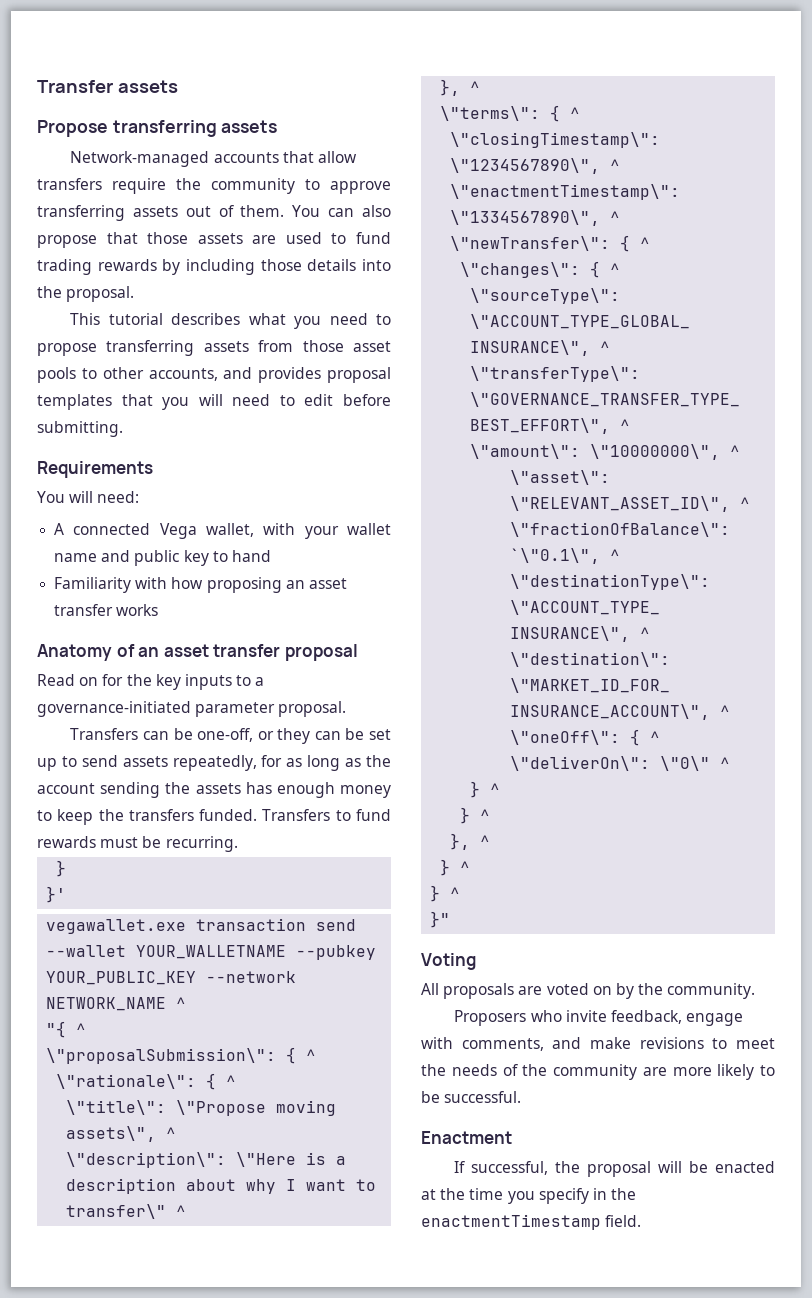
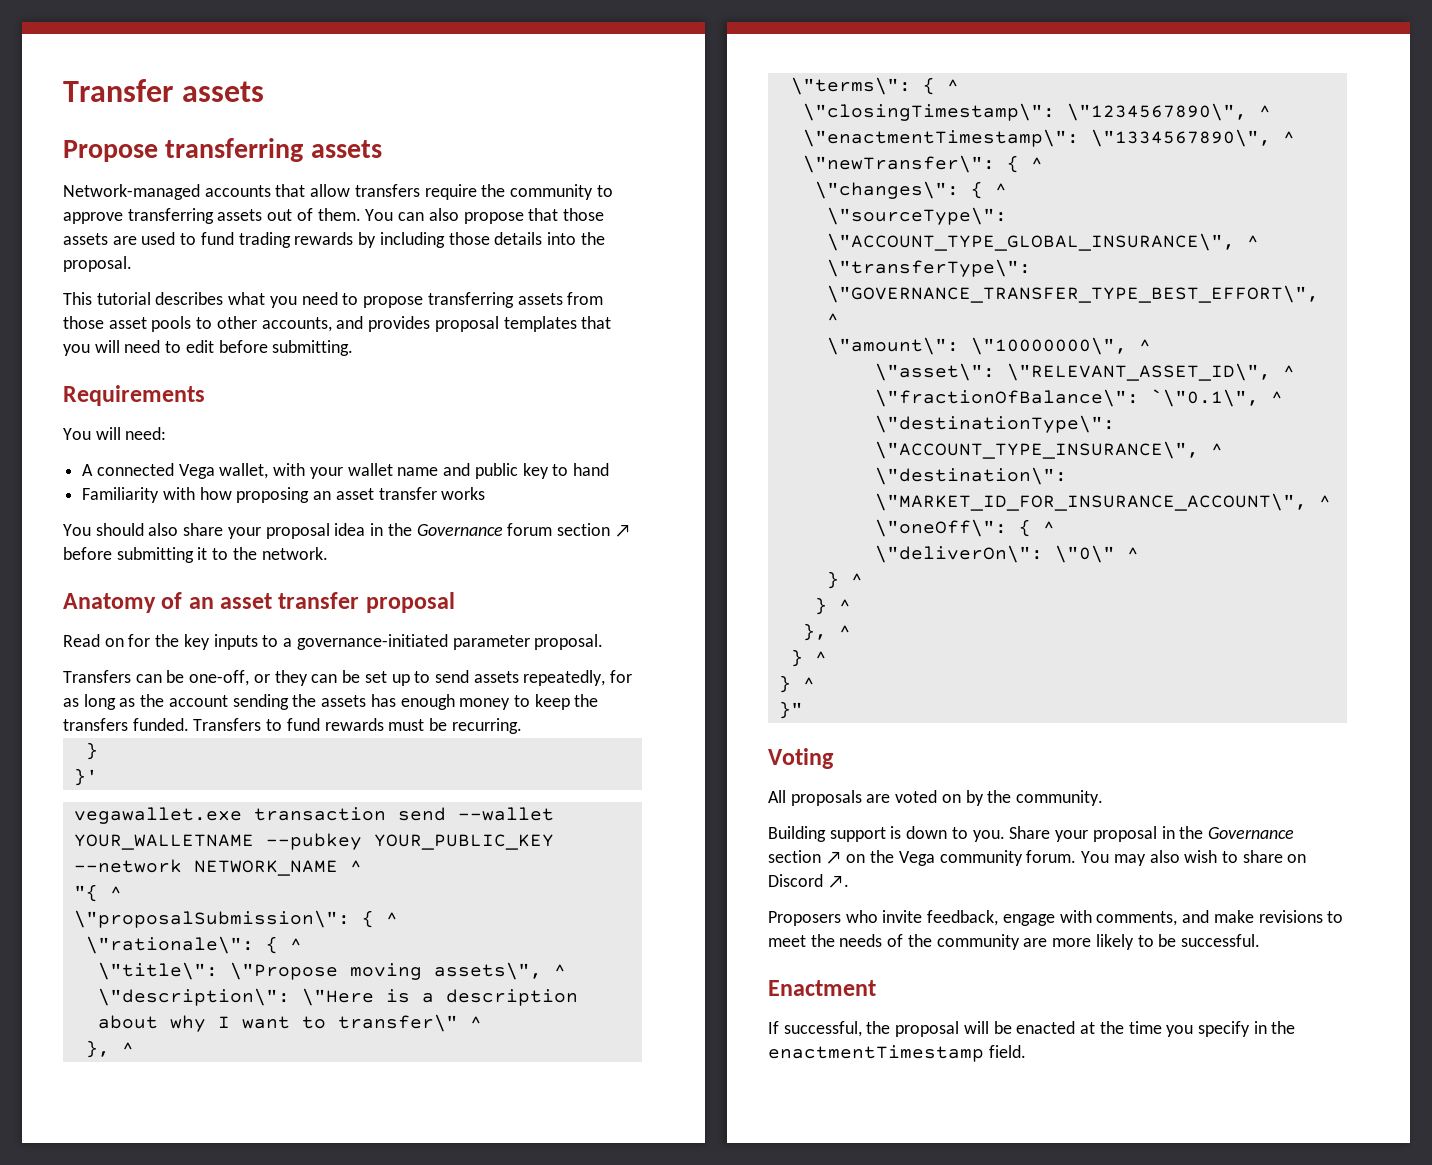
+ You should also share your proposal idea in the Governance forum section ↗ before submitting it to the network.
+ Building support is down to you. Share your proposal in the Governance section ↗ on the Vega community forum. You may also wish to share on Discord ↗.

